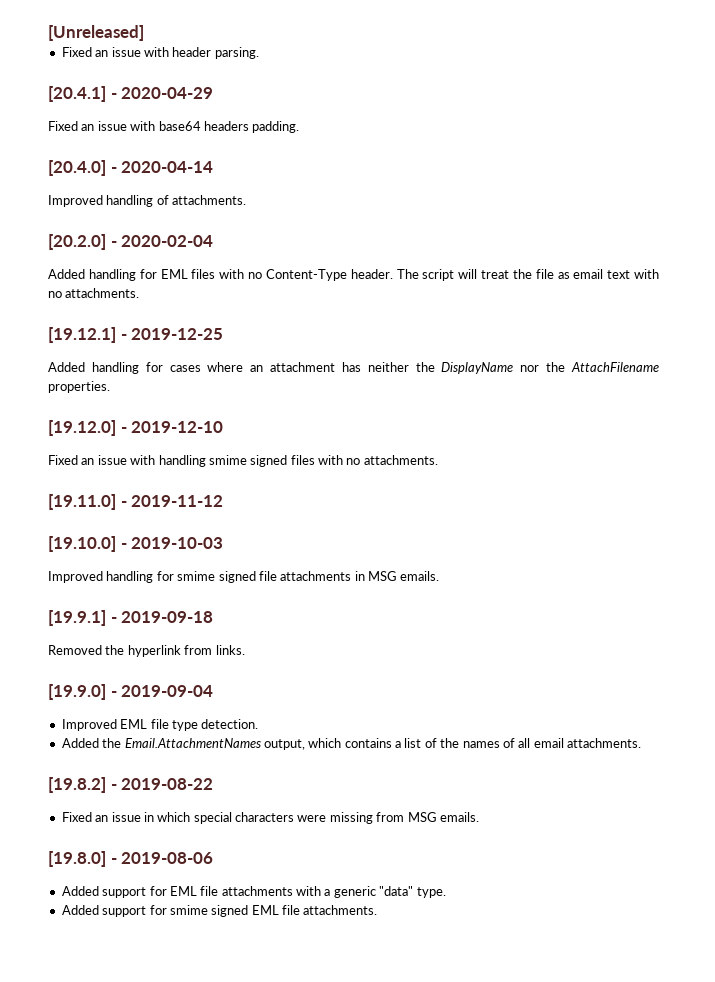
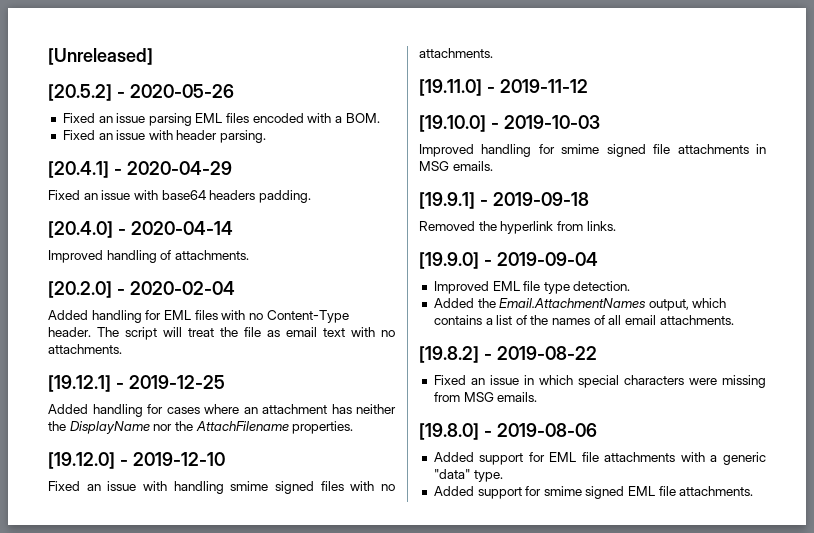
+ [20.5.2] - 2020-05-26
+ Fixed an issue parsing EML files encoded with a BOM.

